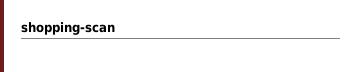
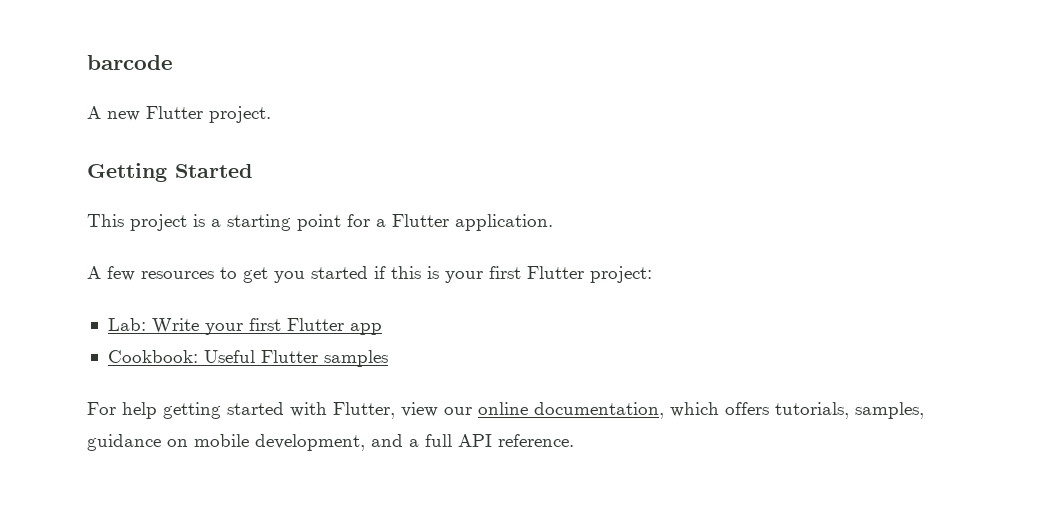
- shopping-scan
+ barcode
+ A new Flutter project.
+ Getting Started
+ This project is a starting point for a Flutter application.
+ A few resources to get you started if this is your first Flutter project:
+ Lab: Write your first Flutter app
+ Cookbook: Useful Flutter samples
+ For help getting started with Flutter, view our online documentation, which offers tutorials, samples, guidance on mobile development, and a full API reference.

